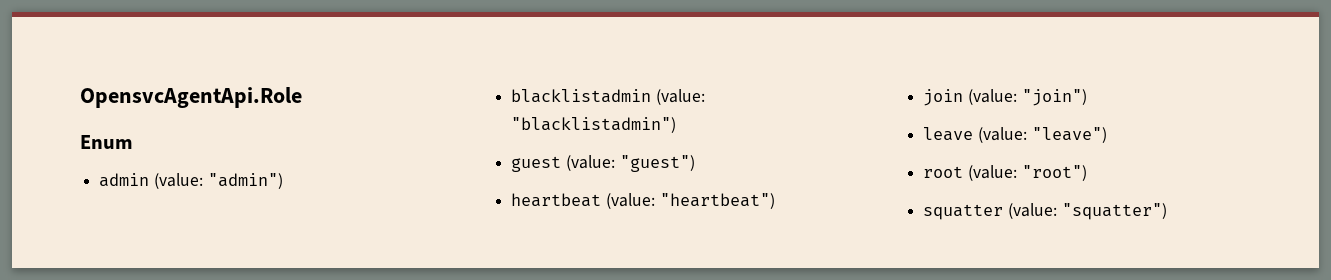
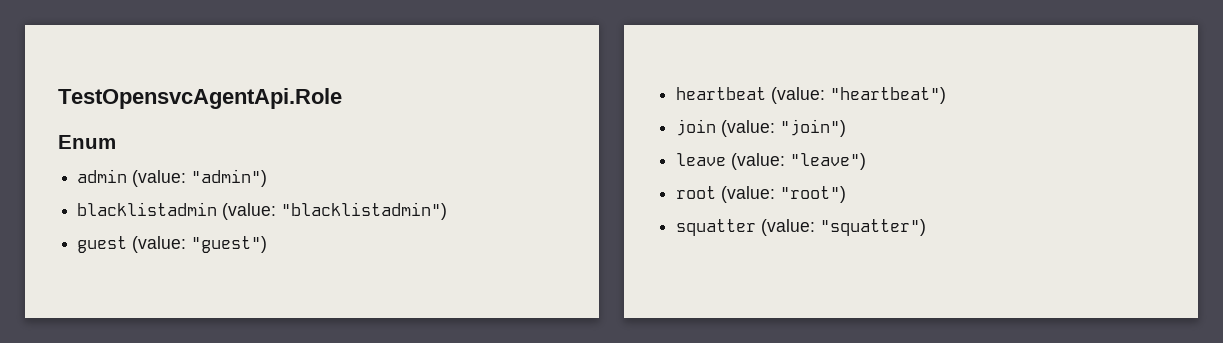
- OpensvcAgentApi.Role
+ TestOpensvcAgentApi.Role

